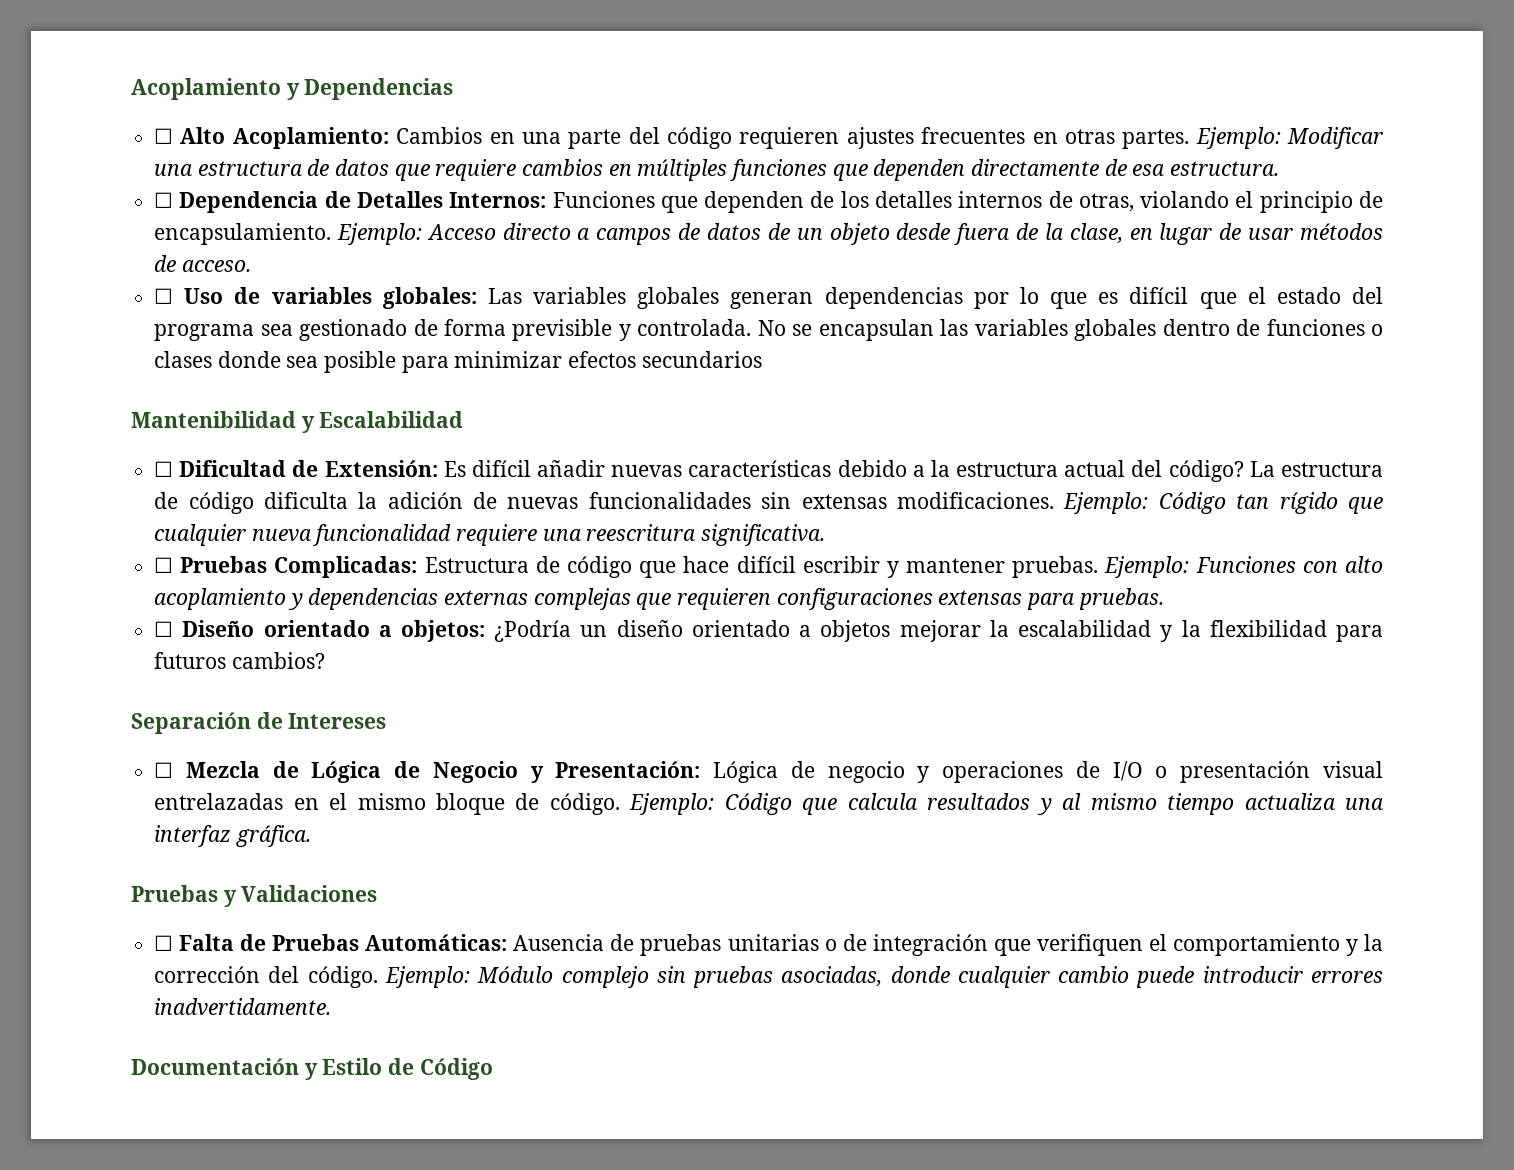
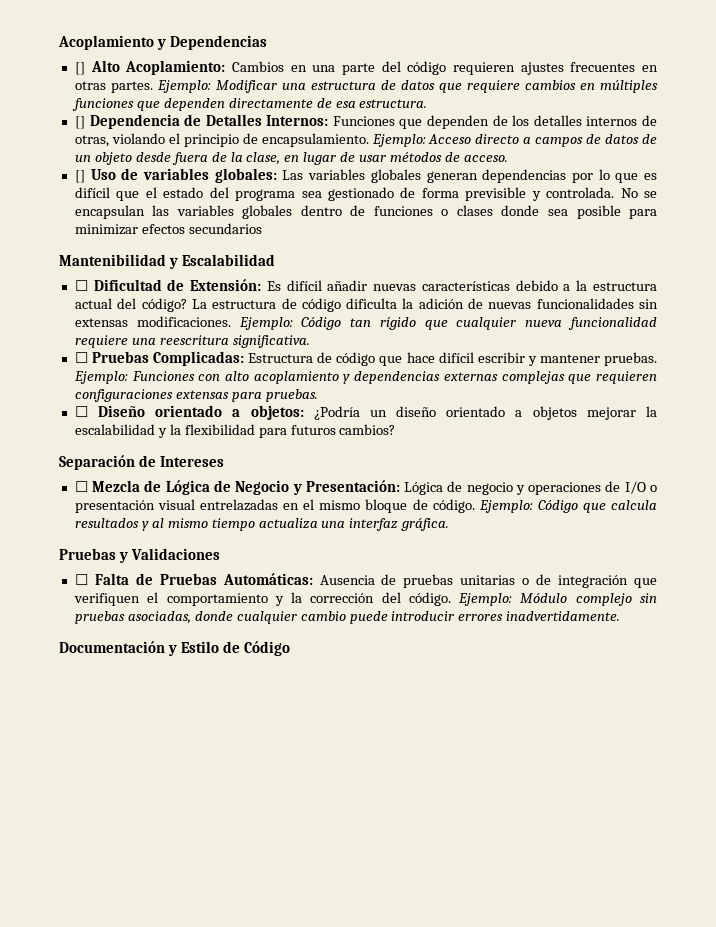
- ☐ Alto Acoplamiento: Cambios en una parte del código requieren ajustes frecuentes en otras partes.
+ [] Alto Acoplamiento: Cambios en una parte del código requieren ajustes frecuentes en otras partes.
- ☐ Dependencia de Detalles Internos: Funciones que dependen de los detalles internos de otras, violando el principio de encapsulamiento.
+ [] Dependencia de Detalles Internos: Funciones que dependen de los detalles internos de otras, violando el principio de encapsulamiento.
- ☐ Uso de variables globales: Las variables globales generan dependencias por lo que es difícil que el estado del programa sea gestionado de forma previsible y controlada.
+ [] Uso de variables globales: Las variables globales generan dependencias por lo que es difícil que el estado del programa sea gestionado de forma previsible y controlada.

